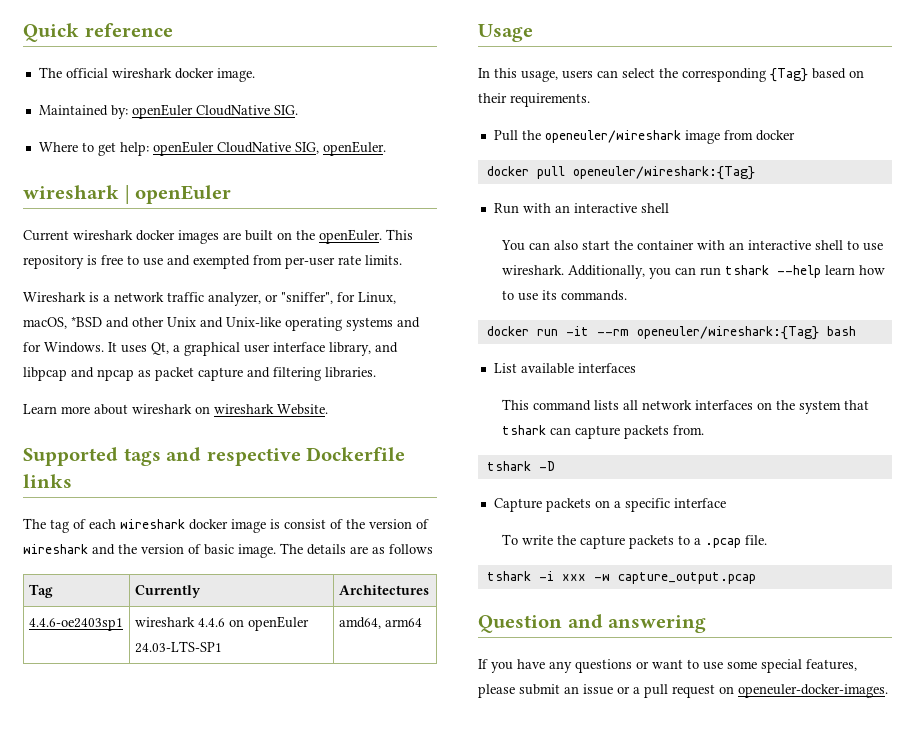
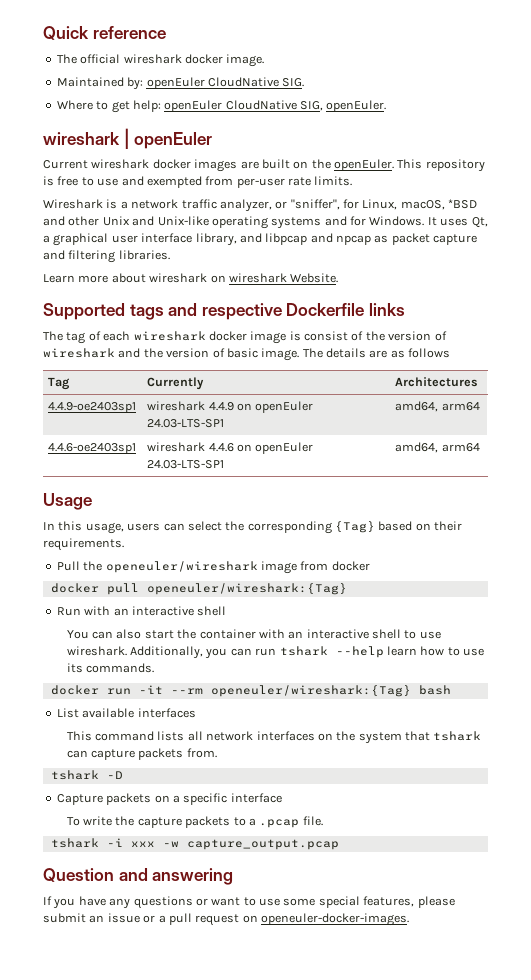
+ 4.4.9-oe2403sp1 | wireshark 4.4.9 on openEuler 24.03-LTS-SP1 | amd64, arm64

